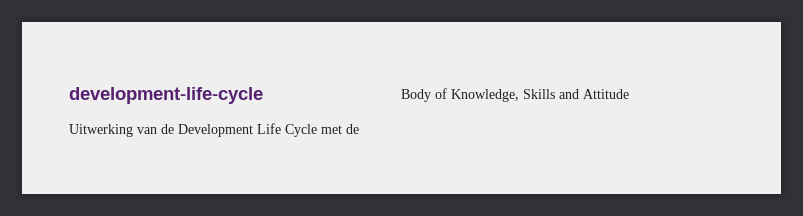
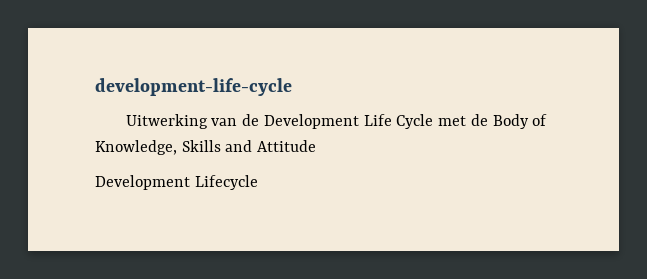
+ Development Lifecycle

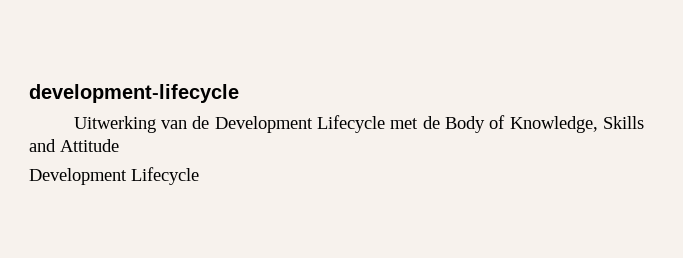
- development-life-cycle
+ development-lifecycle
- Uitwerking van de Development Life Cycle met de Body of Knowledge, Skills and Attitude
+ Uitwerking van de Development Lifecycle met de Body of Knowledge, Skills and Attitude

